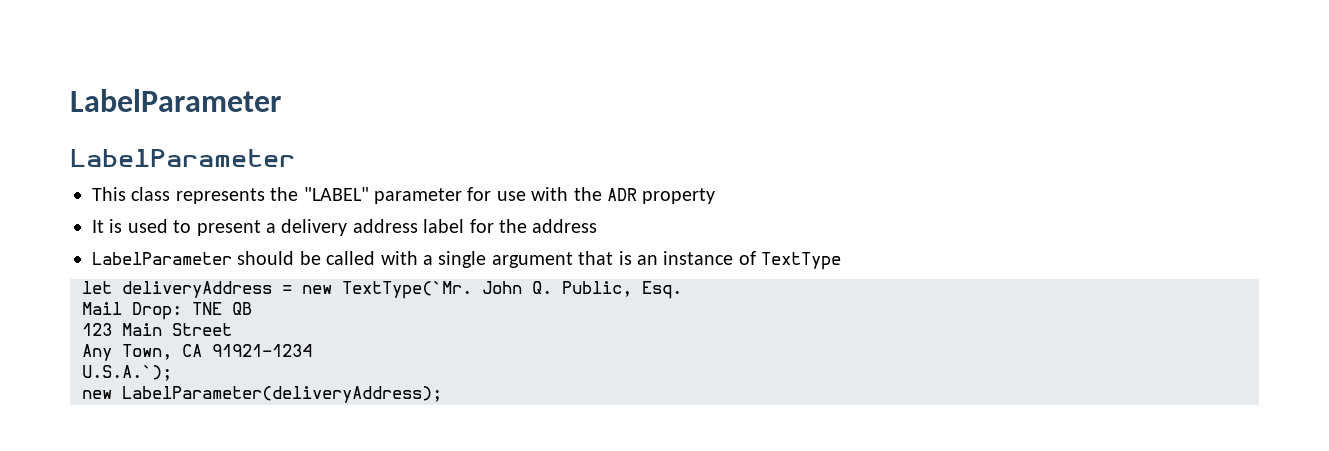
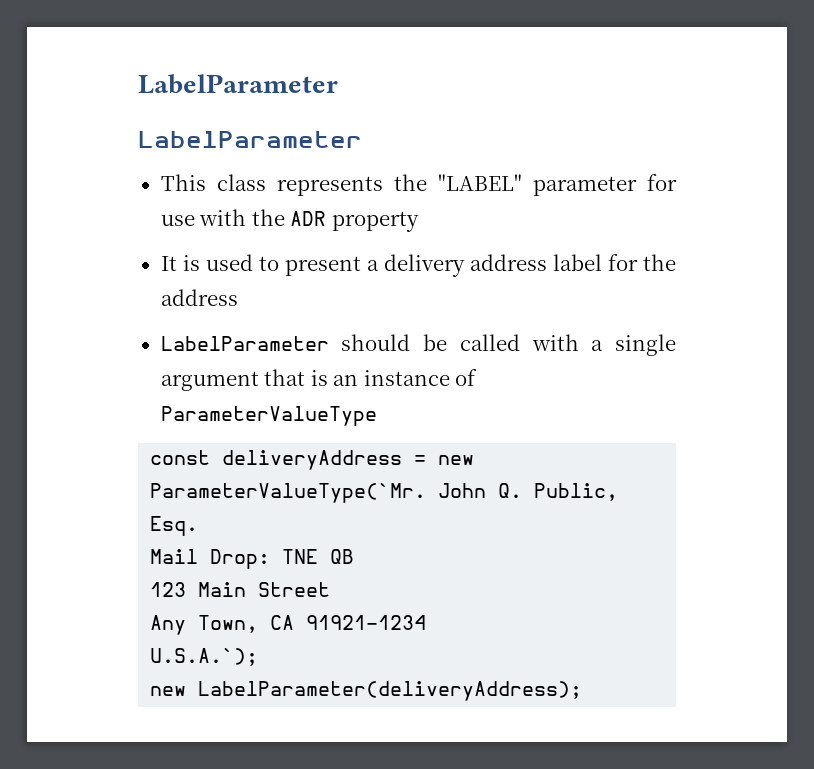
- LabelParameter should be called with a single argument that is an instance of TextType
- let deliveryAddress = new TextType(`Mr.
+ LabelParameter should be called with a single argument that is an instance of ParameterValueType
+ const deliveryAddress = new ParameterValueType(`Mr.

